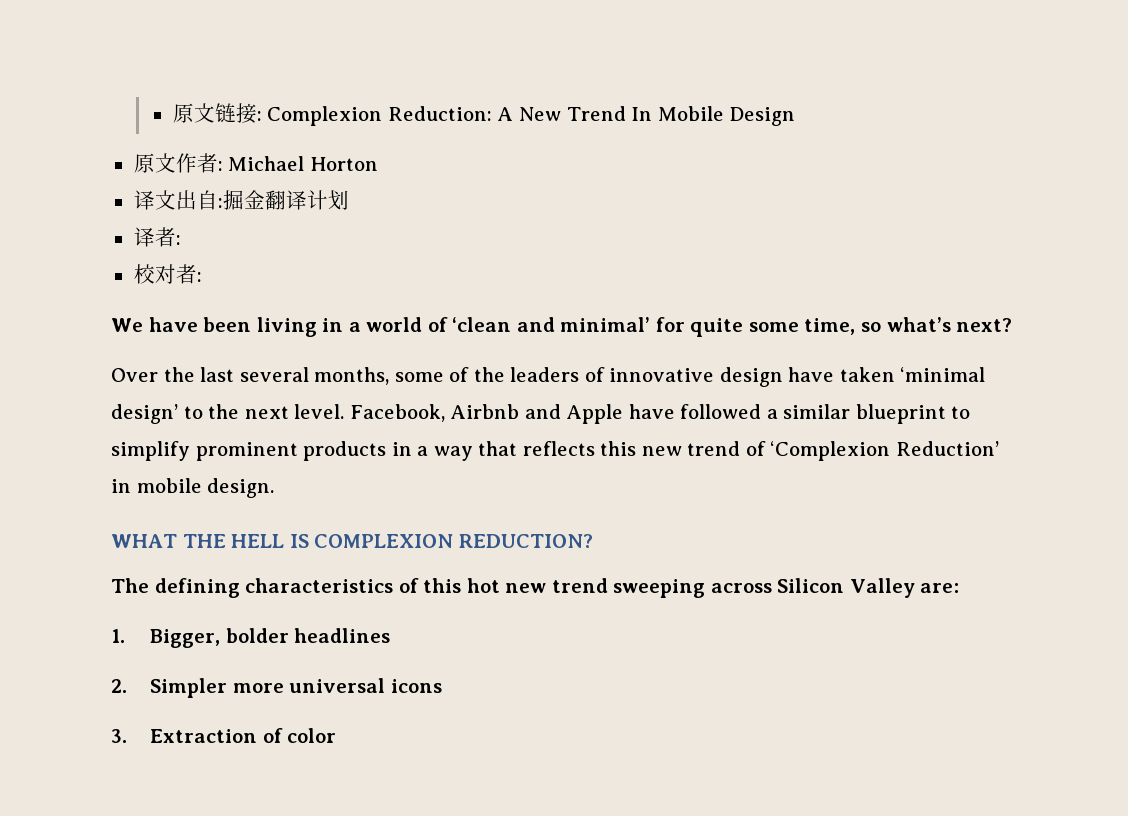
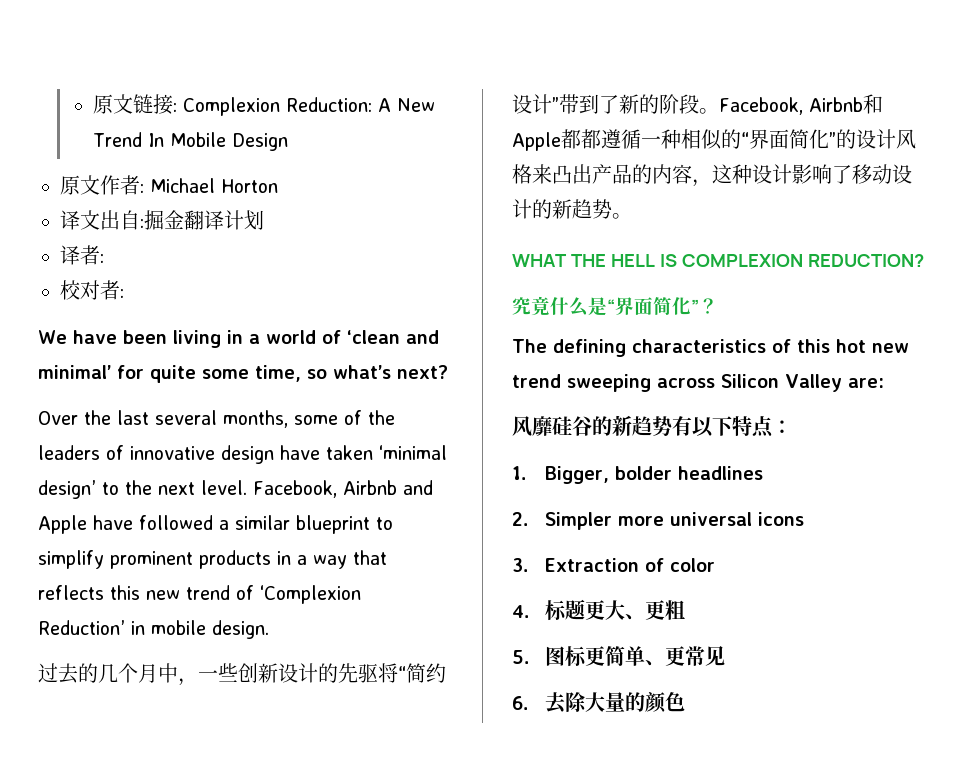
+ 过去的几个月中，一些创新设计的先驱将“简约设计”带到了新的阶段。Facebook, Airbnb和Apple都都遵循一种相似的“界面简化”的设计风格来凸出产品的内容，这种设计影响了移动设计的新趋势。
+ 究竟什么是“界面简化”？
+ 风靡硅谷的新趋势有以下特点：
+ 4.标题更大、更粗
+ 5.图标更简单、更常见
+ 6.去除大量的颜色

